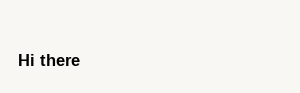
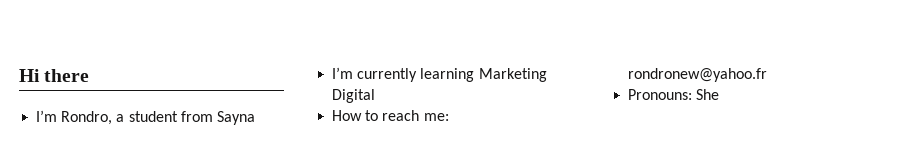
+ I’m Rondro, a student from Sayna
+ I’m currently learning Marketing Digital
+ How to reach me: rondronew@yahoo.fr
+ Pronouns: She

